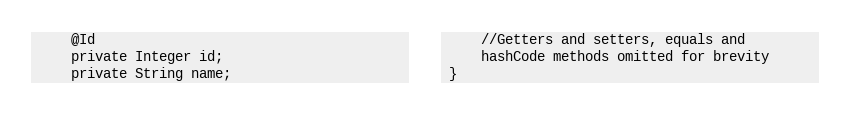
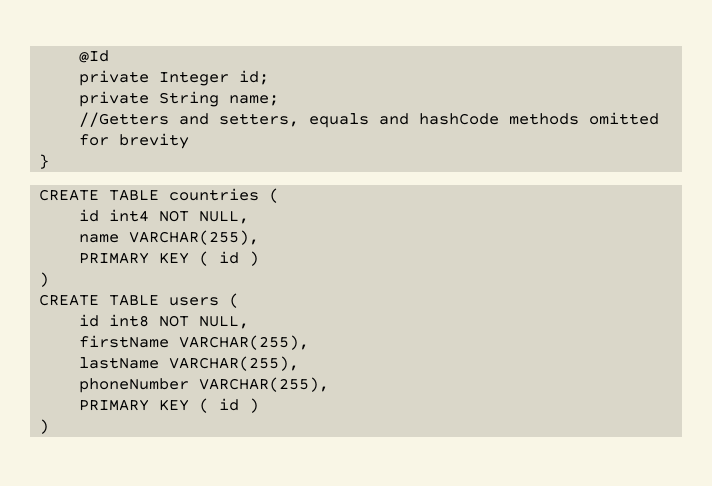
+ CREATE TABLE countries (
+ id int4 NOT NULL,
+ name VARCHAR(255),
+ PRIMARY KEY ( id )
+ )
+ CREATE TABLE users (
+ id int8 NOT NULL,
+ firstName VARCHAR(255),
+ lastName VARCHAR(255),
+ phoneNumber VARCHAR(255),
+ PRIMARY KEY ( id )
+ )

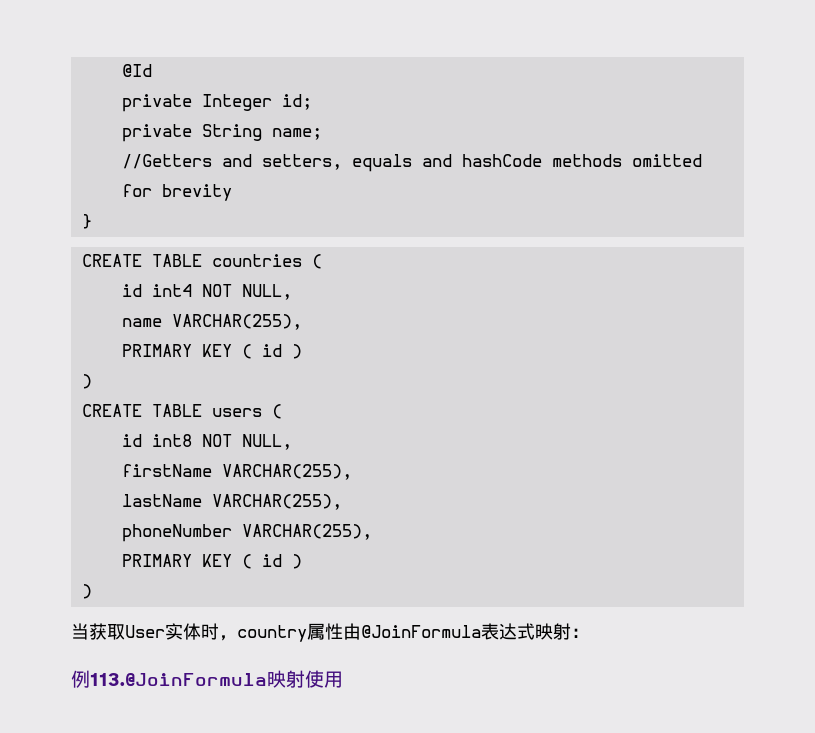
+ 当获取User实体时，country属性由@JoinFormula表达式映射：
+ 例113.@JoinFormula映射使用

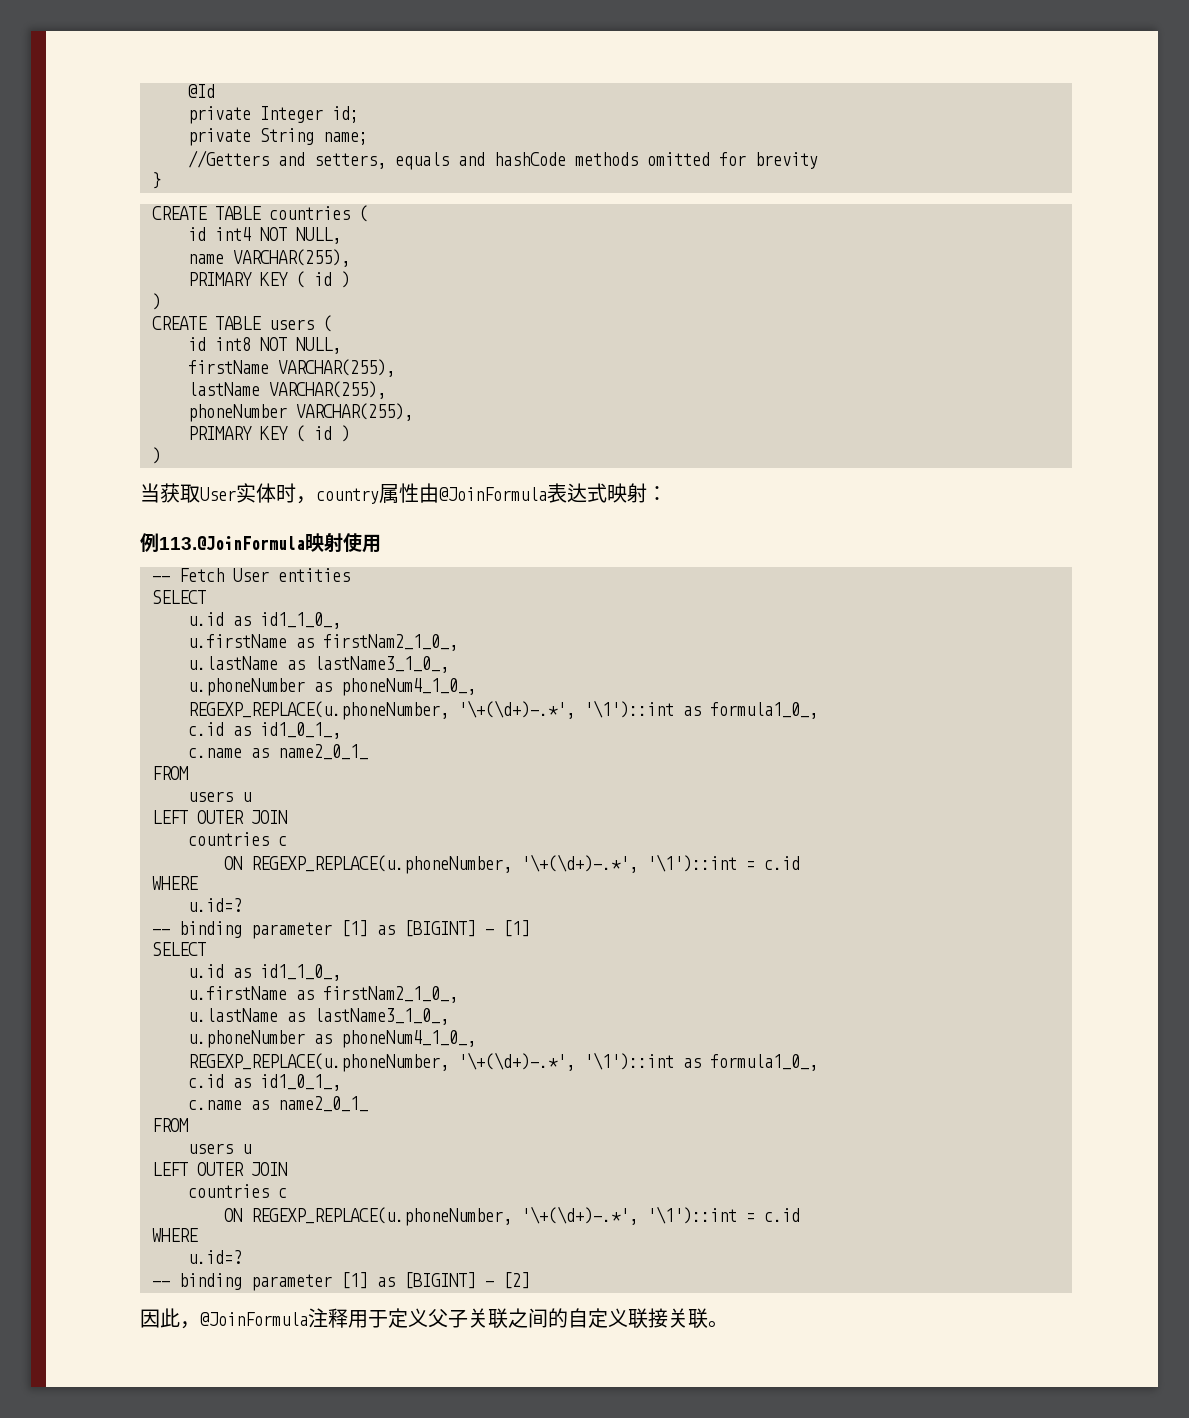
+ -- Fetch User entities
+ SELECT
+ u.id as id1_1_0_,
+ u.firstName as firstNam2_1_0_,
+ u.lastName as lastName3_1_0_,
+ u.phoneNumber as phoneNum4_1_0_,
+ REGEXP_REPLACE(u.phoneNumber, '\+(\d+)-.*', '\1')::int as formula1_0_,
+ c.id as id1_0_1_,
+ c.name as name2_0_1_
+ FROM
+ users u
+ LEFT OUTER JOIN
+ countries c
+ ON REGEXP_REPLACE(u.phoneNumber, '\+(\d+)-.*', '\1')::int = c.id
+ WHERE
+ u.id=?
+ -- binding parameter [1] as [BIGINT] - [1]
+ SELECT
+ u.id as id1_1_0_,
+ u.firstName as firstNam2_1_0_,
+ u.lastName as lastName3_1_0_,
+ u.phoneNumber as phoneNum4_1_0_,
+ REGEXP_REPLACE(u.phoneNumber, '\+(\d+)-.*', '\1')::int as formula1_0_,
+ c.id as id1_0_1_,
+ c.name as name2_0_1_
+ FROM
+ users u
+ LEFT OUTER JOIN
+ countries c
+ ON REGEXP_REPLACE(u.phoneNumber, '\+(\d+)-.*', '\1')::int = c.id
+ WHERE
+ u.id=?
+ -- binding parameter [1] as [BIGINT] - [2]
+ 因此，@JoinFormula注释用于定义父子关联之间的自定义联接关联。

